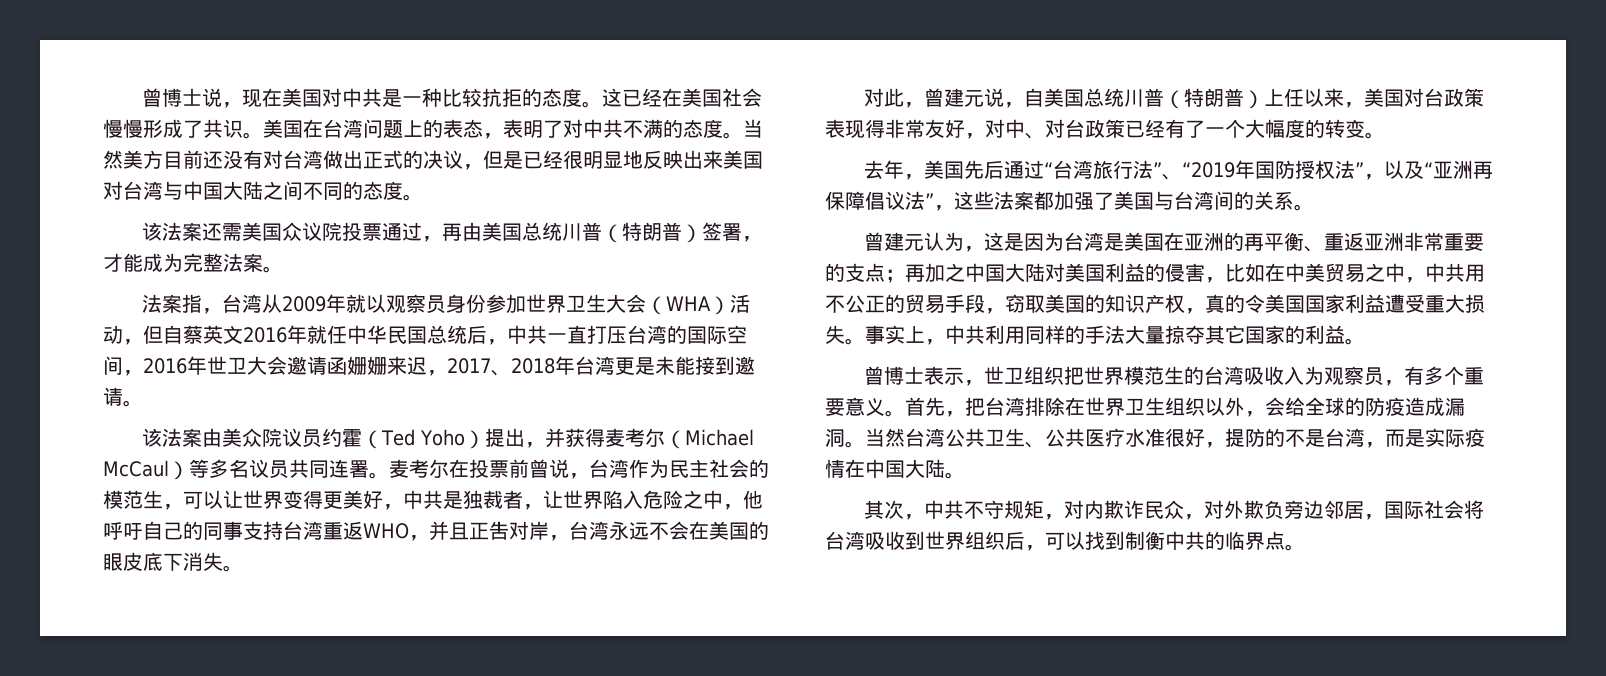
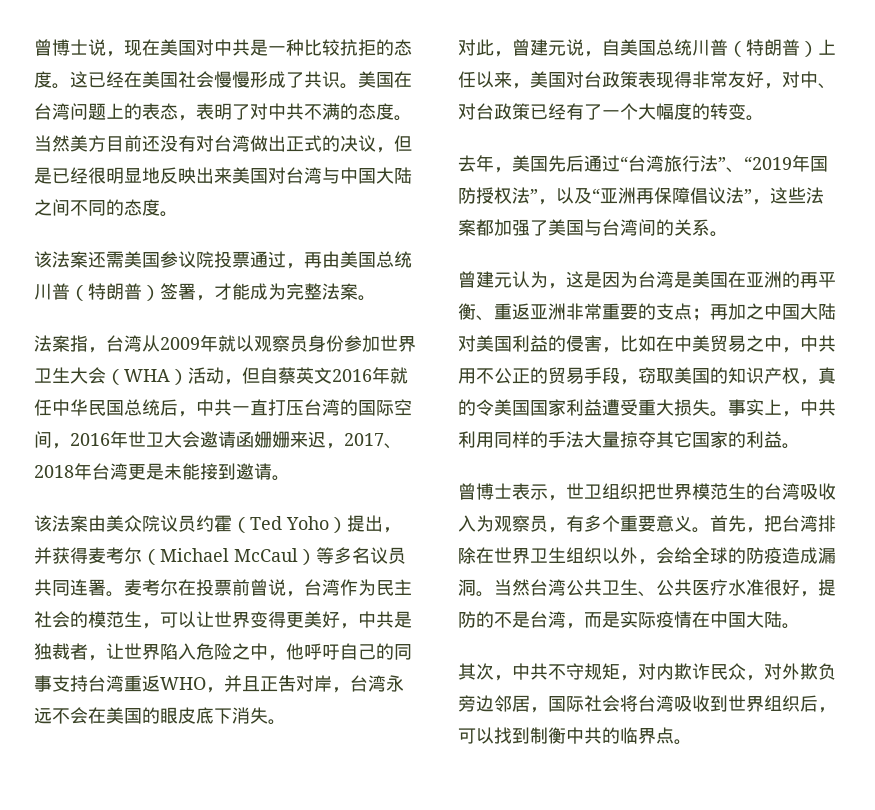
- 该法案还需美国众议院投票通过，再由美国总统川普（特朗普）签署，才能成为完整法案。
+ 该法案还需美国参议院投票通过，再由美国总统川普（特朗普）签署，才能成为完整法案。

